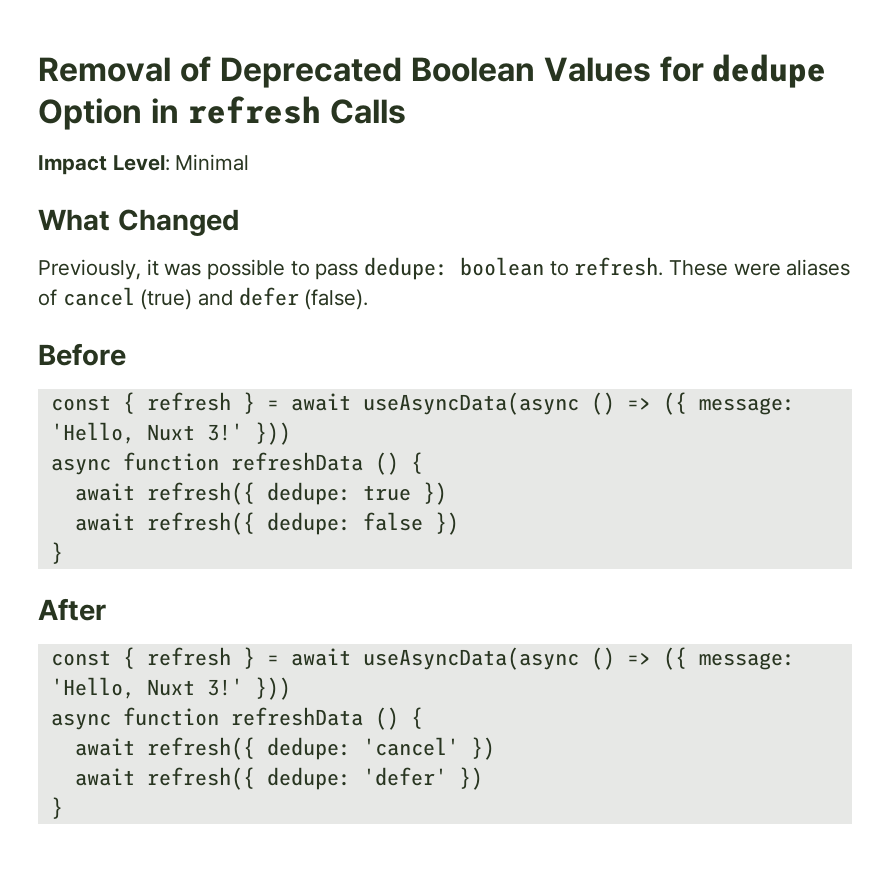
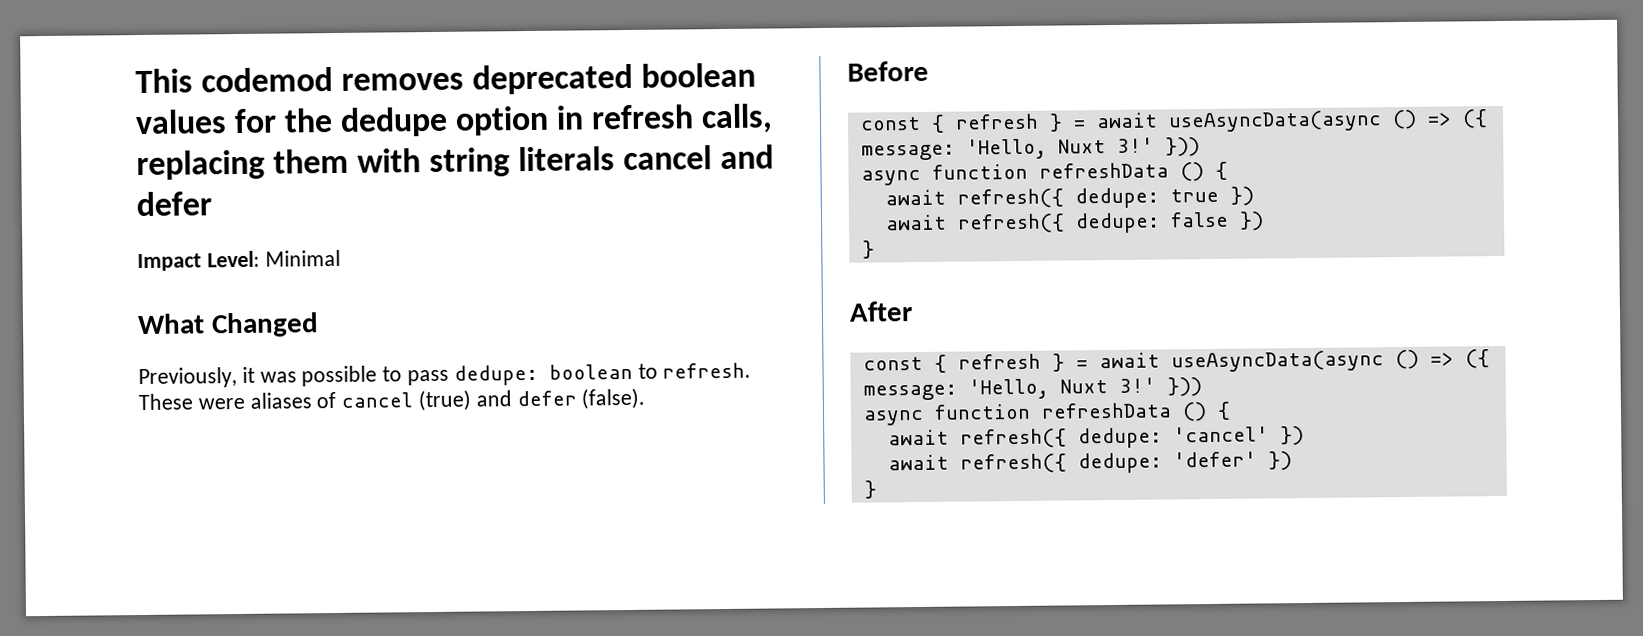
- Removal of Deprecated Boolean Values for dedupe Option in refresh Calls
+ This codemod removes deprecated boolean values for the dedupe option in refresh calls, replacing them with string literals cancel and defer

